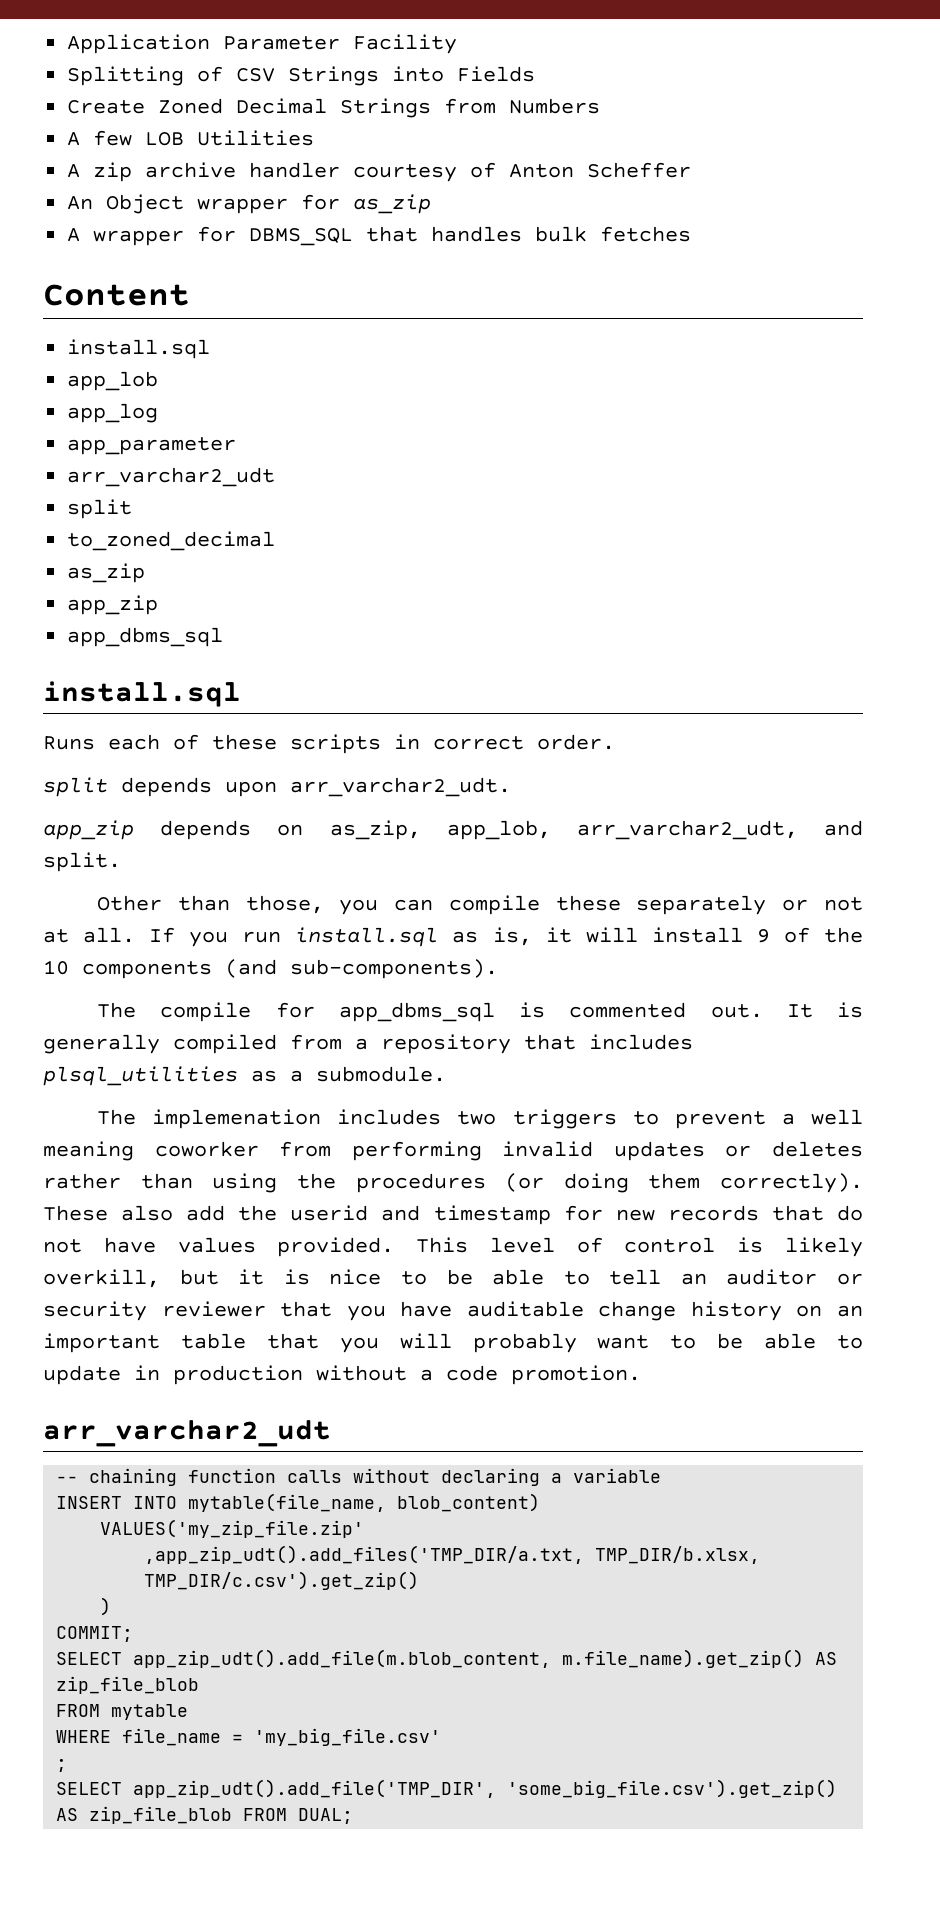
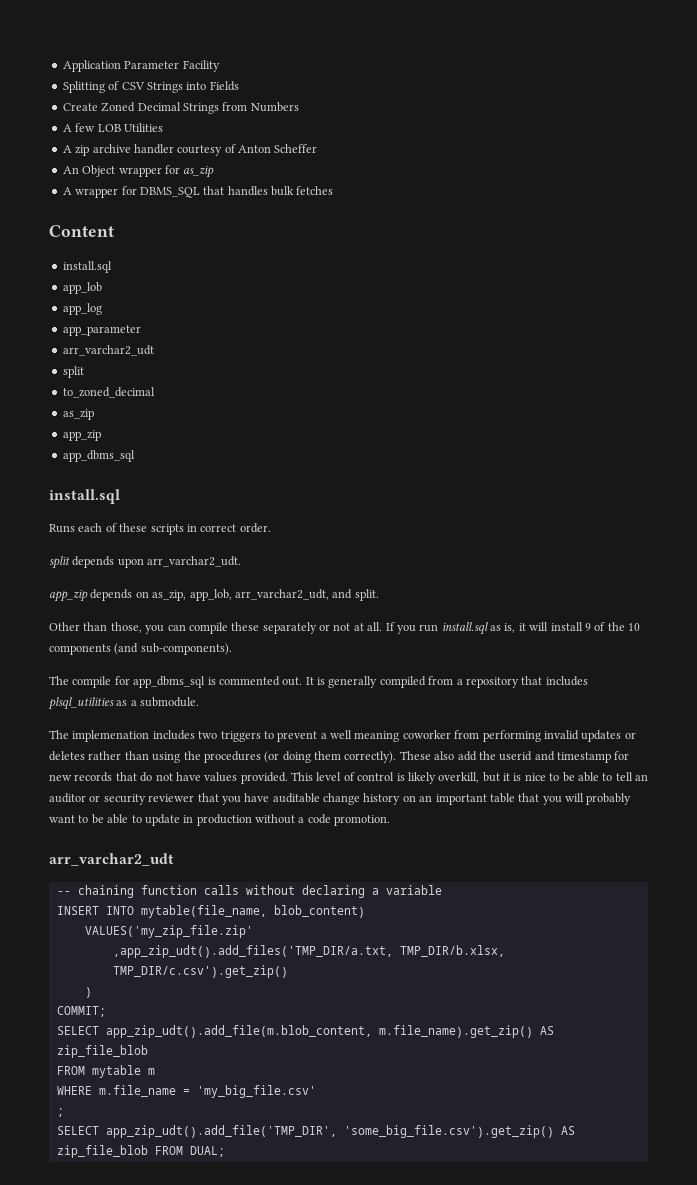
- FROM mytable
+ FROM mytable m
- WHERE file_name = 'my_big_file.csv'
+ WHERE m.file_name = 'my_big_file.csv'

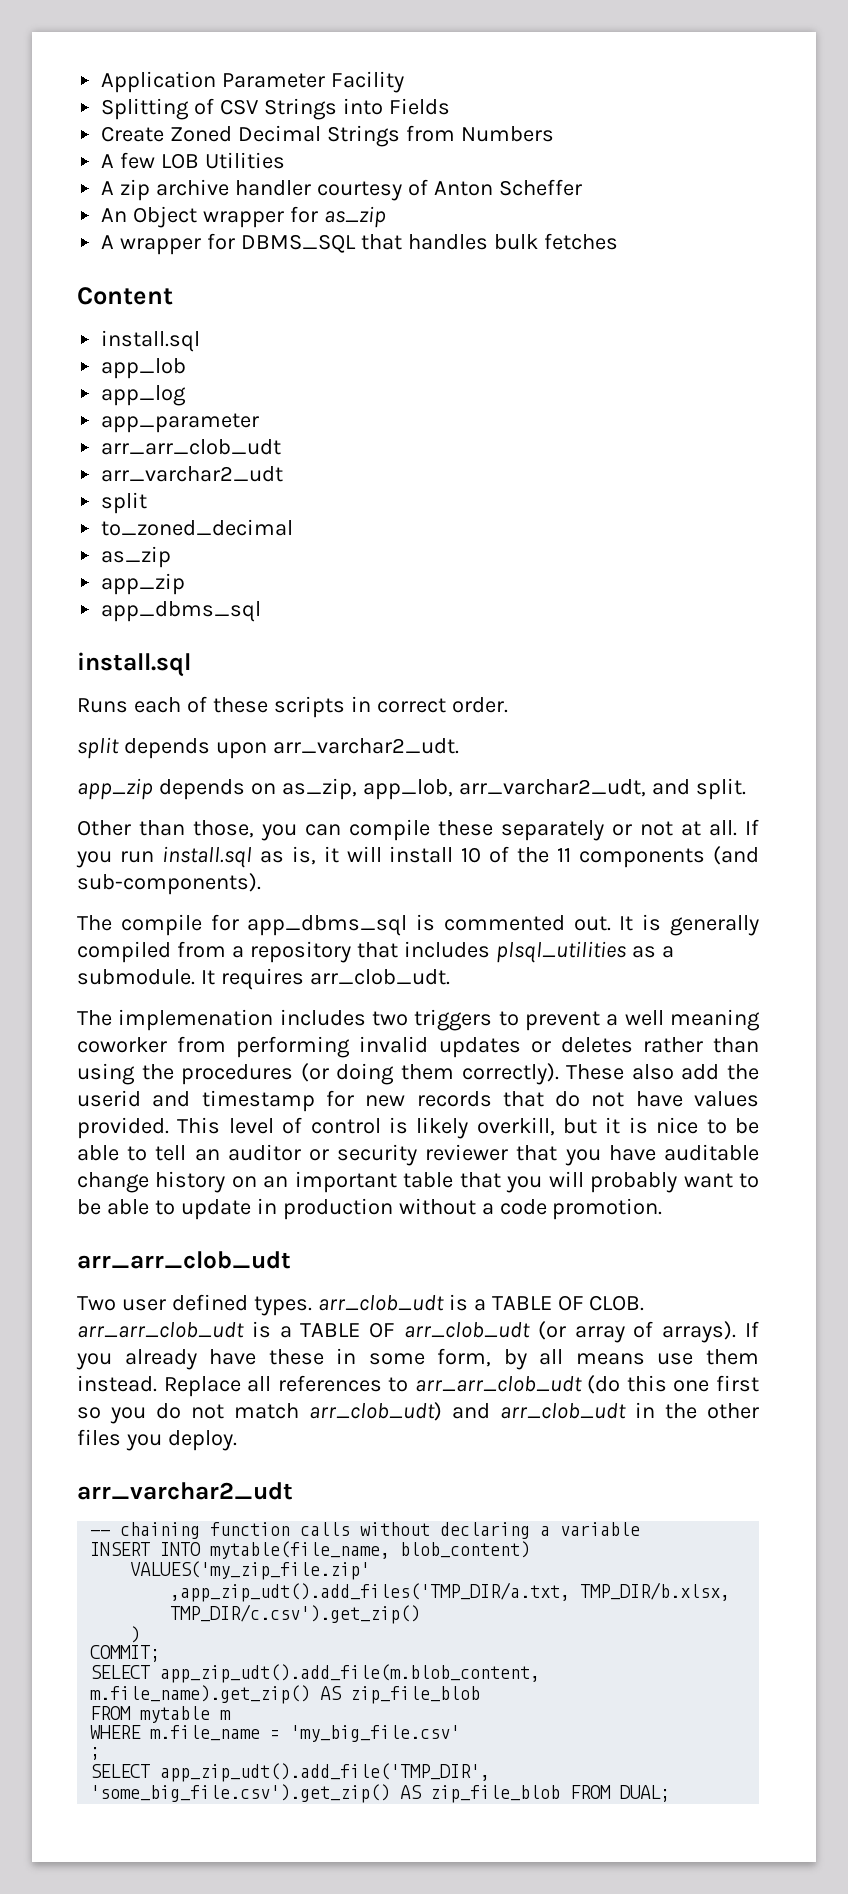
  app_parameter
+ arr_arr_clob_udt
- If you run install.sql as is, it will install 9 of the 10 components (and sub-components).
+ If you run install.sql as is, it will install 10 of the 11 components (and sub-components).
+ It requires arr_clob_udt.
  This level of control is likely overkill, but it is nice to be able to tell an auditor or security reviewer that you have auditable change history on an important table that you will probably want to be able to update in production without a code promotion.
+ arr_arr_clob_udt
+ Two user defined types. arr_clob_udt is a TABLE OF CLOB. arr_arr_clob_udt is a TABLE OF arr_clob_udt (or array of arrays). If you already have these in some form, by all means use them instead. Replace all references to arr_arr_clob_udt (do this one first so you do not match arr_clob_udt) and arr_clob_udt in the other files you deploy.

